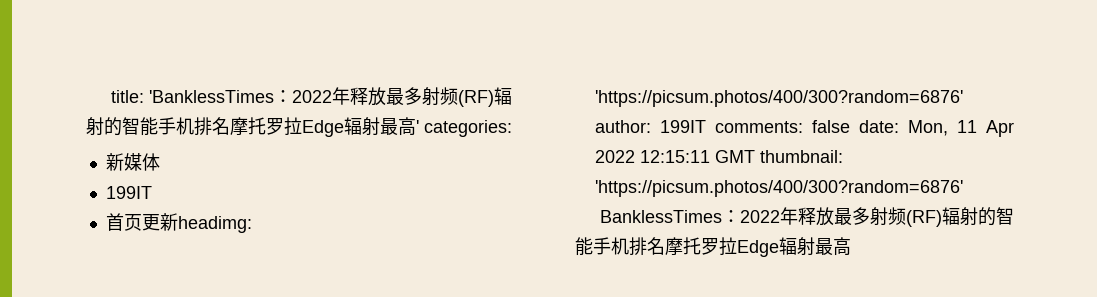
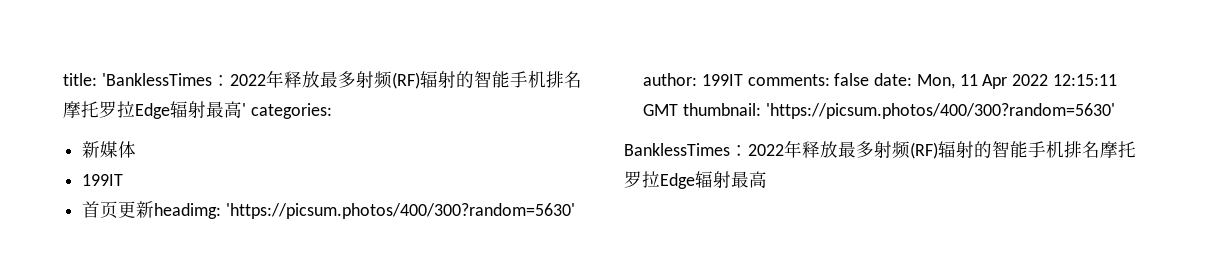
- 首页更新headimg: 'https://picsum.photos/400/300?random=6876' author: 199IT comments: false date: Mon, 11 Apr 2022 12:15:11 GMT thumbnail: 'https://picsum.photos/400/300?random=6876'
+ 首页更新headimg: 'https://picsum.photos/400/300?random=5630' author: 199IT comments: false date: Mon, 11 Apr 2022 12:15:11 GMT thumbnail: 'https://picsum.photos/400/300?random=5630'

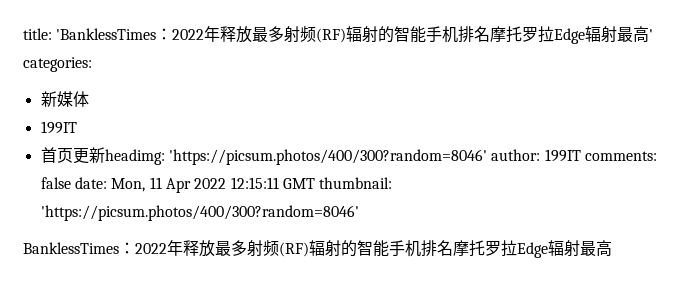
- 首页更新headimg: 'https://picsum.photos/400/300?random=5630' author: 199IT comments: false date: Mon, 11 Apr 2022 12:15:11 GMT thumbnail: 'https://picsum.photos/400/300?random=5630'
+ 首页更新headimg: 'https://picsum.photos/400/300?random=8046' author: 199IT comments: false date: Mon, 11 Apr 2022 12:15:11 GMT thumbnail: 'https://picsum.photos/400/300?random=8046'

